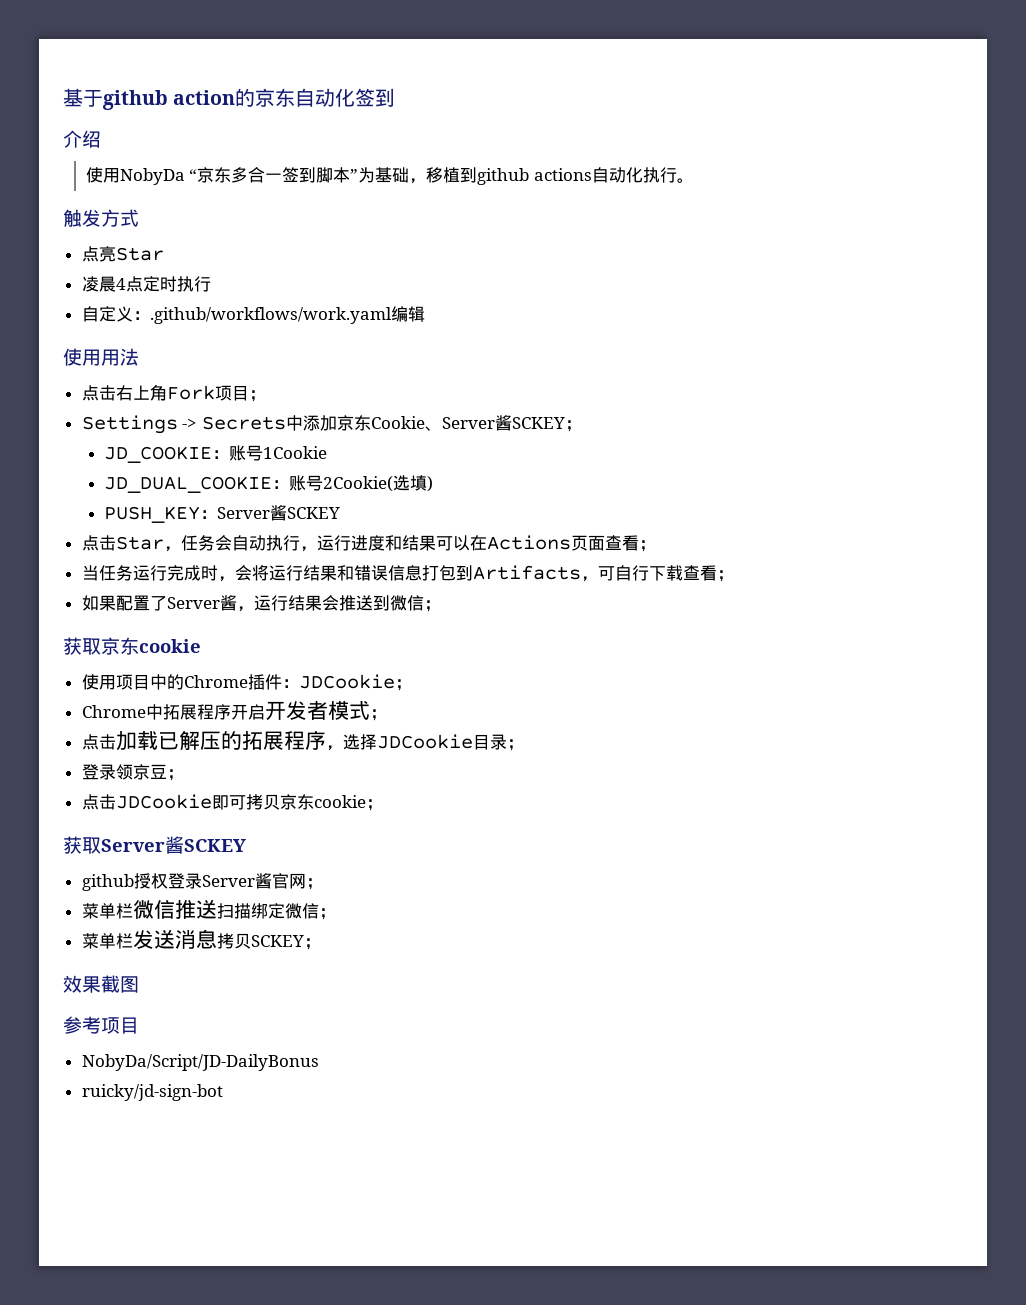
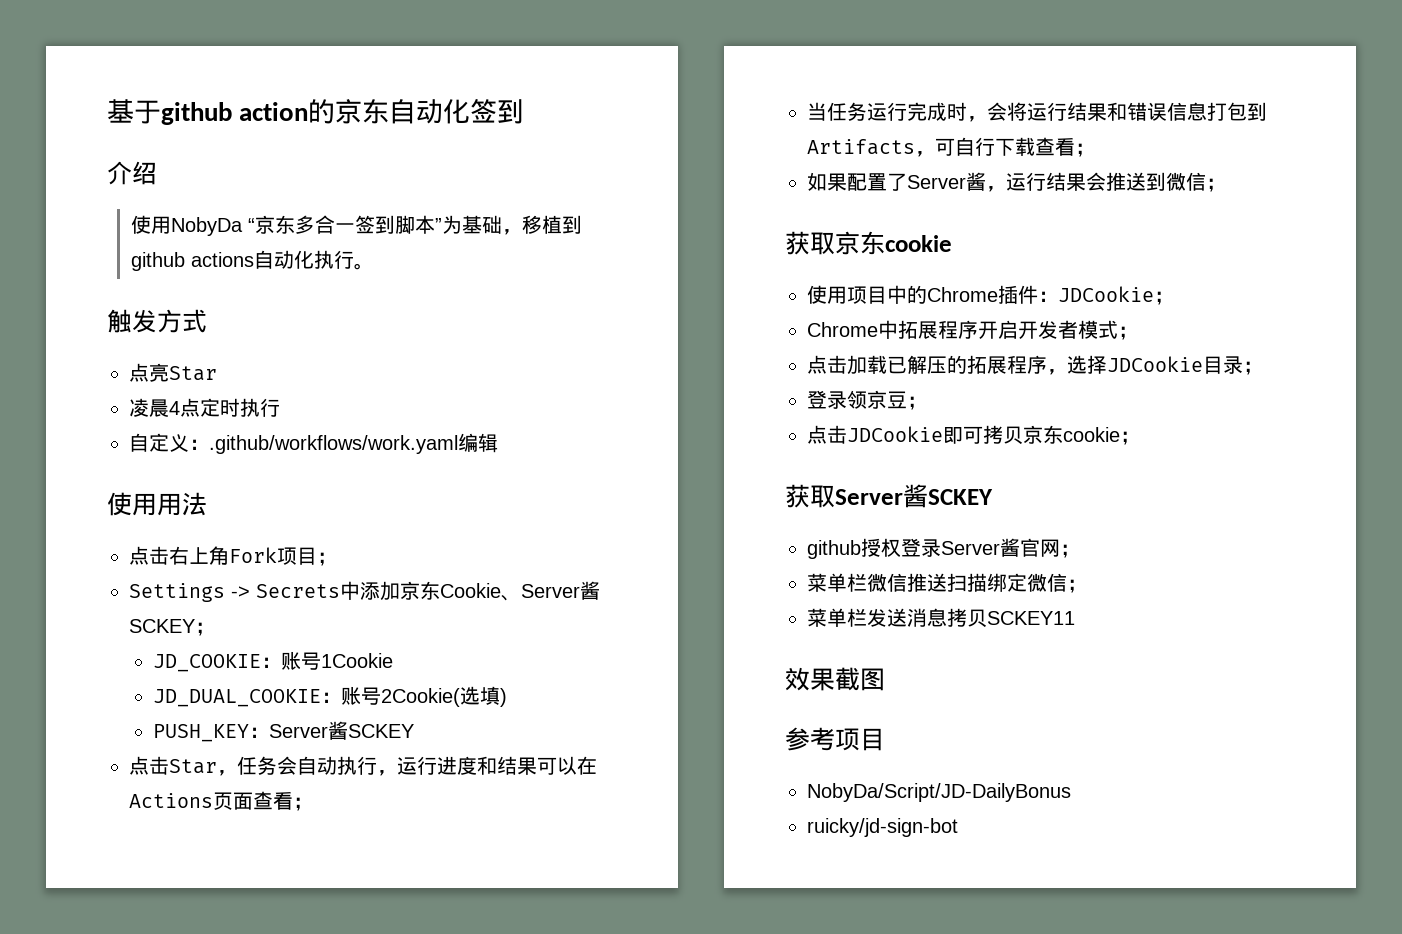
- 菜单栏发送消息拷贝SCKEY；
+ 菜单栏发送消息拷贝SCKEY11

